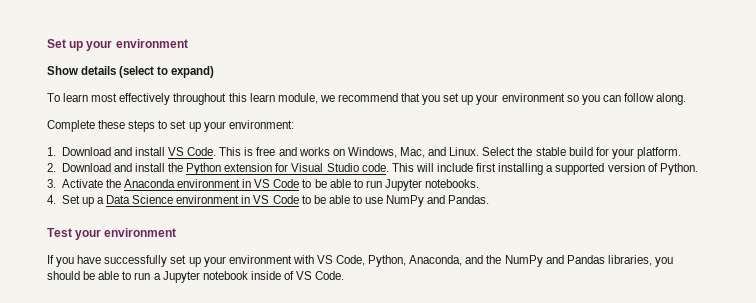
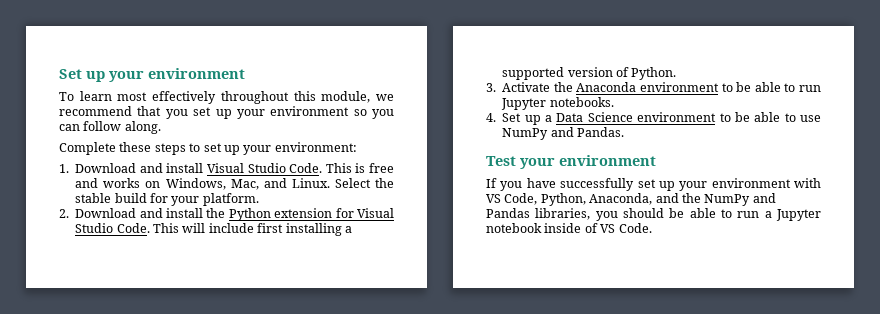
- Show details (select to expand)
- To learn most effectively throughout this learn module, we recommend that you set up your environment so you can follow along.
+ To learn most effectively throughout this module, we recommend that you set up your environment so you can follow along.
- 1. Download and install VS Code.
+ 1. Download and install Visual Studio Code.
- 2. Download and install the Python extension for Visual Studio code.
+ 2. Download and install the Python extension for Visual Studio Code.
- 3. Activate the Anaconda environment in VS Code to be able to run Jupyter notebooks.
+ 3. Activate the Anaconda environment to be able to run Jupyter notebooks.
- 4. Set up a Data Science environment in VS Code to be able to use NumPy and Pandas.
+ 4. Set up a Data Science environment to be able to use NumPy and Pandas.

